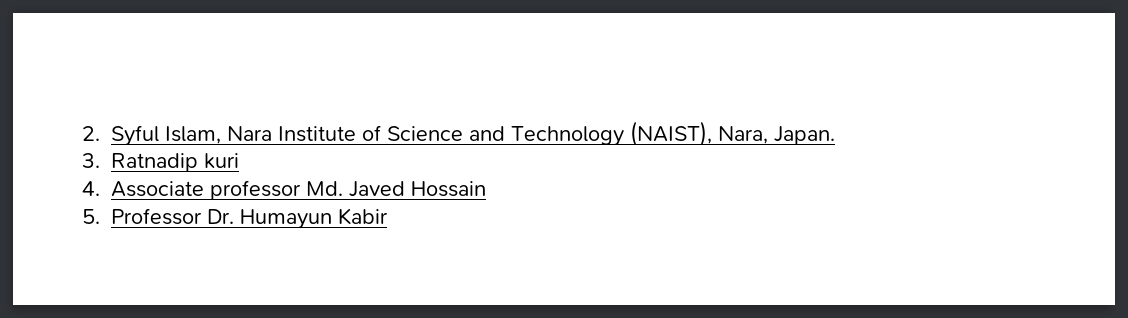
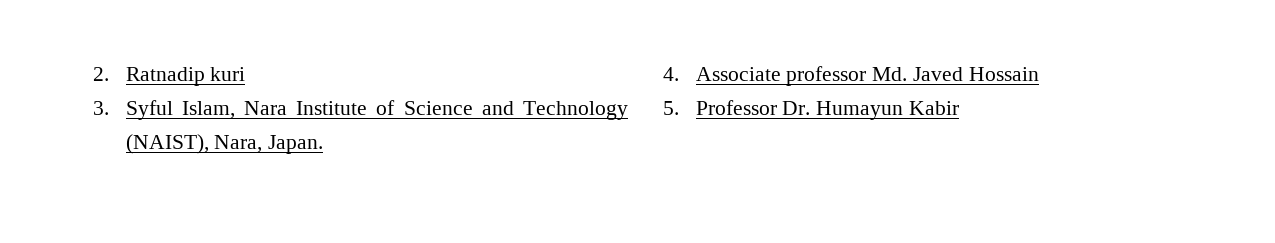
- 2. Syful Islam, Nara Institute of Science and Technology (NAIST), Nara, Japan.
+ 2. Ratnadip kuri
+ 3. Syful Islam, Nara Institute of Science and Technology (NAIST), Nara, Japan.
- 3. Ratnadip kuri

